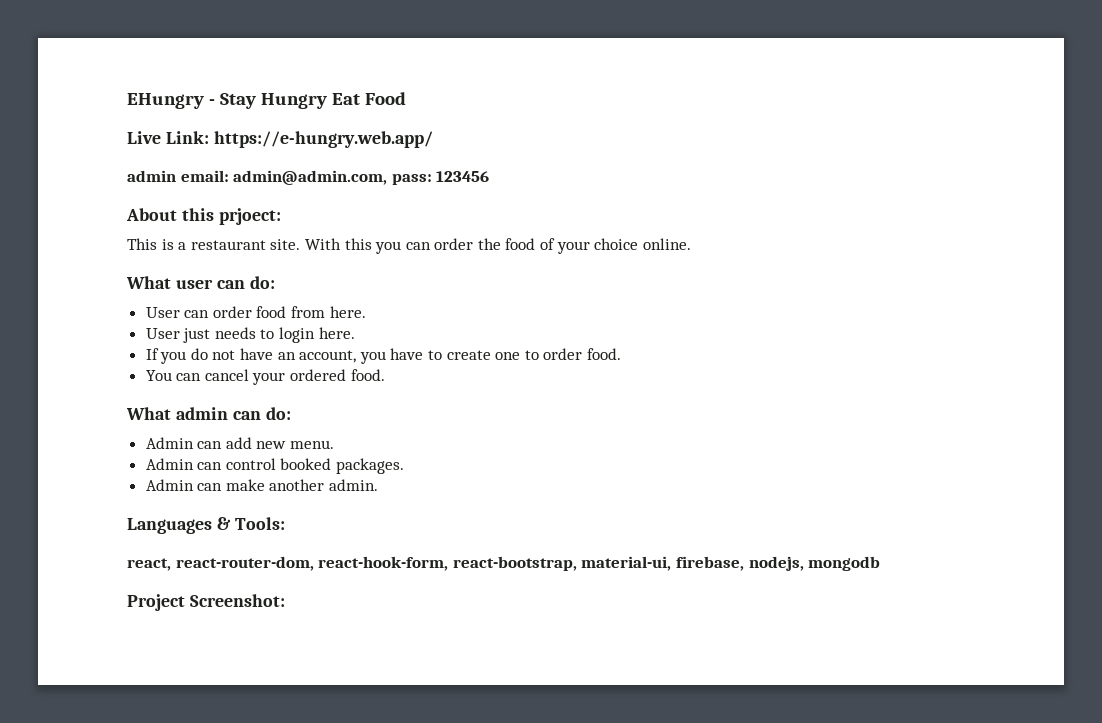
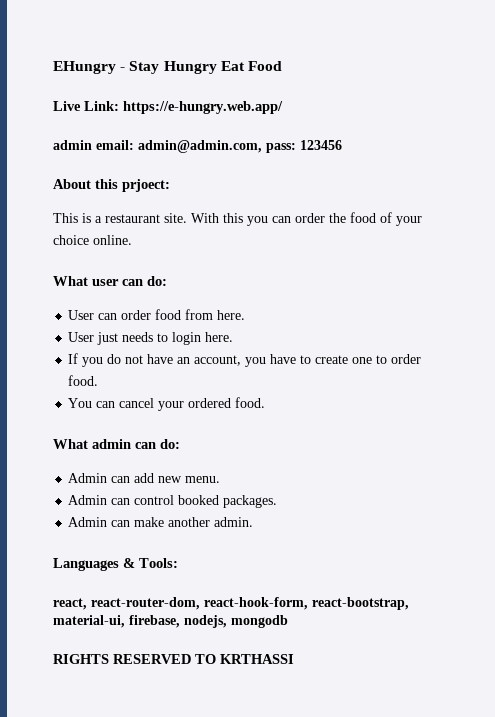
- Project Screenshot:
+ RIGHTS RESERVED TO KRTHASSI

